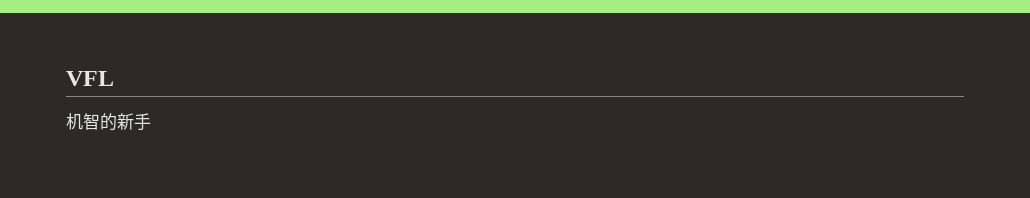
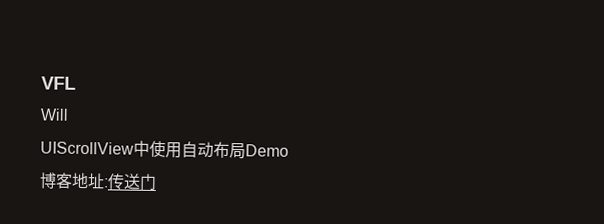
- 机智的新手
+ Will
+ UIScrollView中使用自动布局Demo
+ 博客地址:传送门

